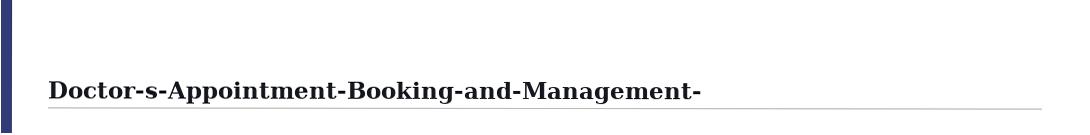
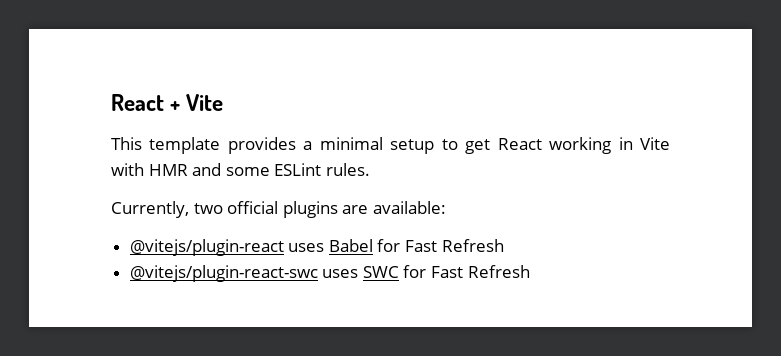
- Doctor-s-Appointment-Booking-and-Management-
+ React + Vite
+ This template provides a minimal setup to get React working in Vite with HMR and some ESLint rules.
+ Currently, two official plugins are available:
+ @vitejs/plugin-react uses Babel for Fast Refresh
+ @vitejs/plugin-react-swc uses SWC for Fast Refresh

